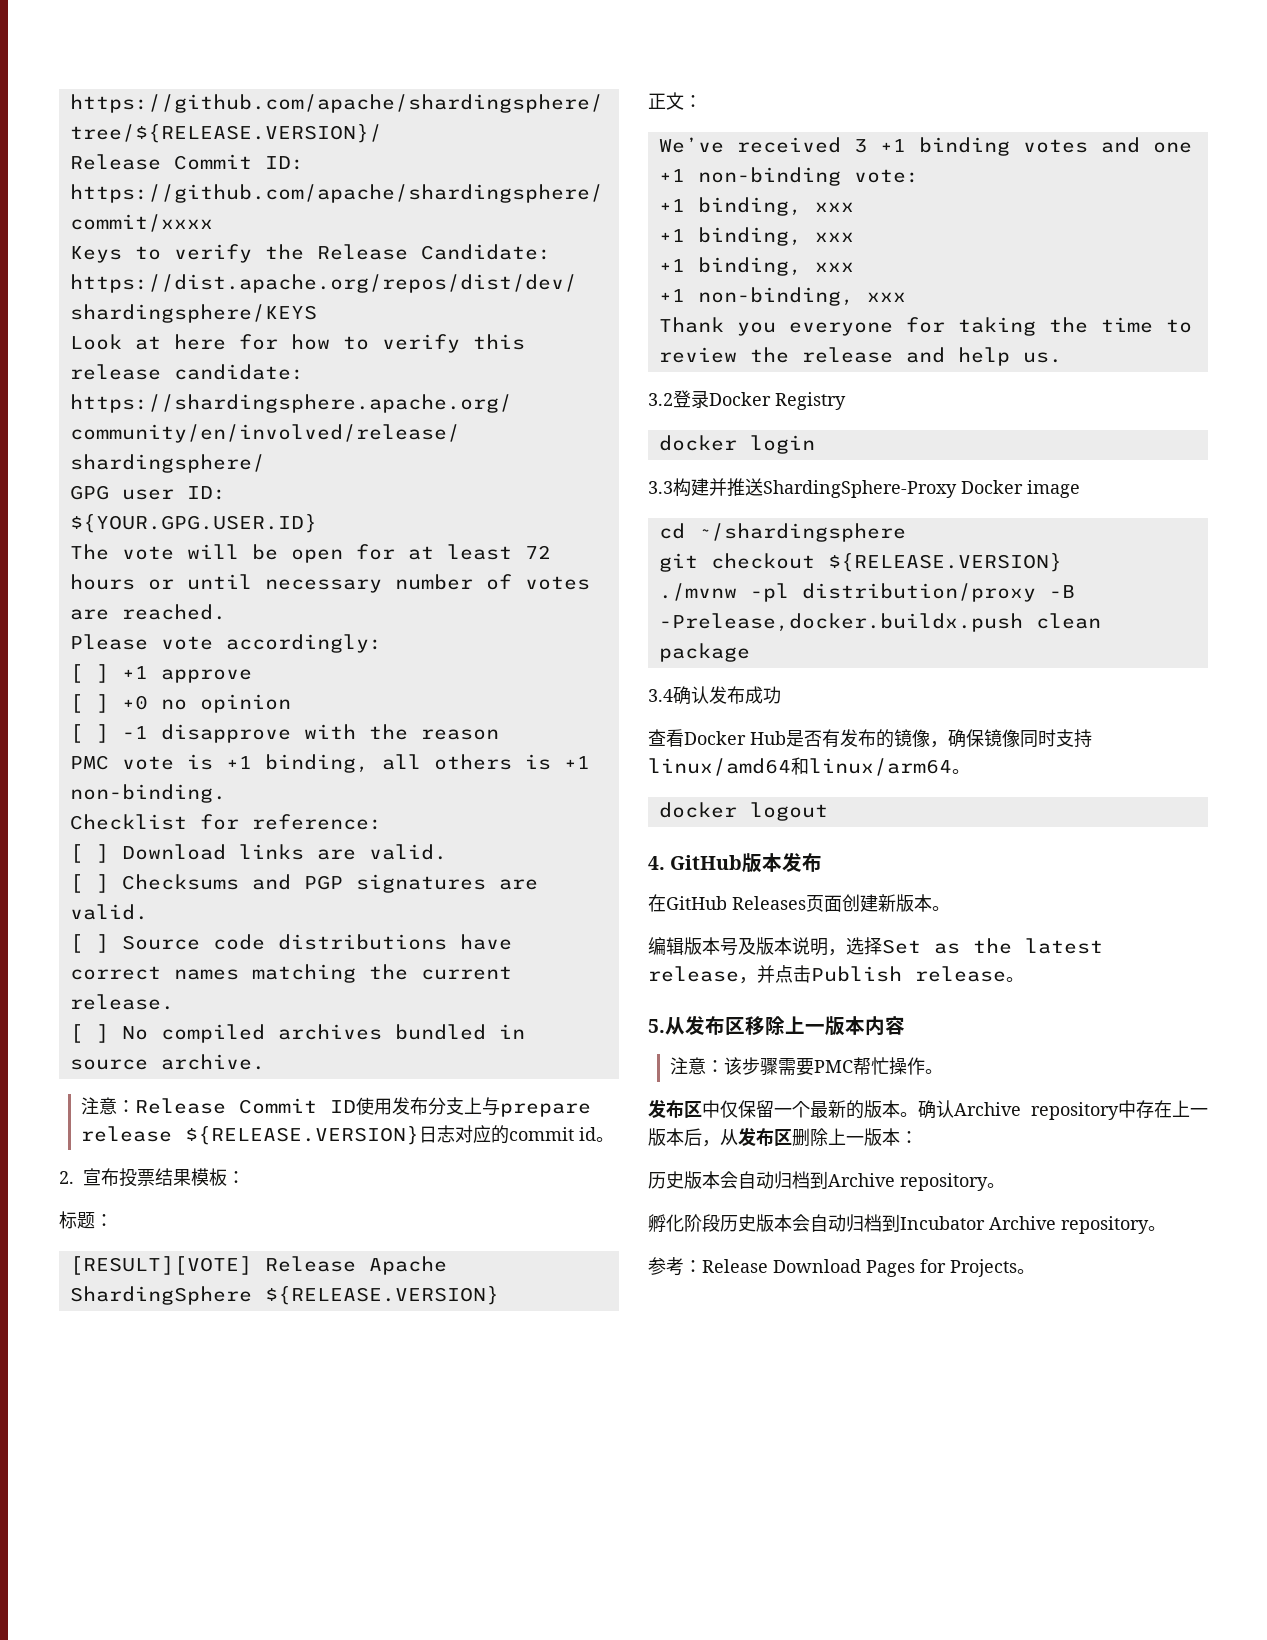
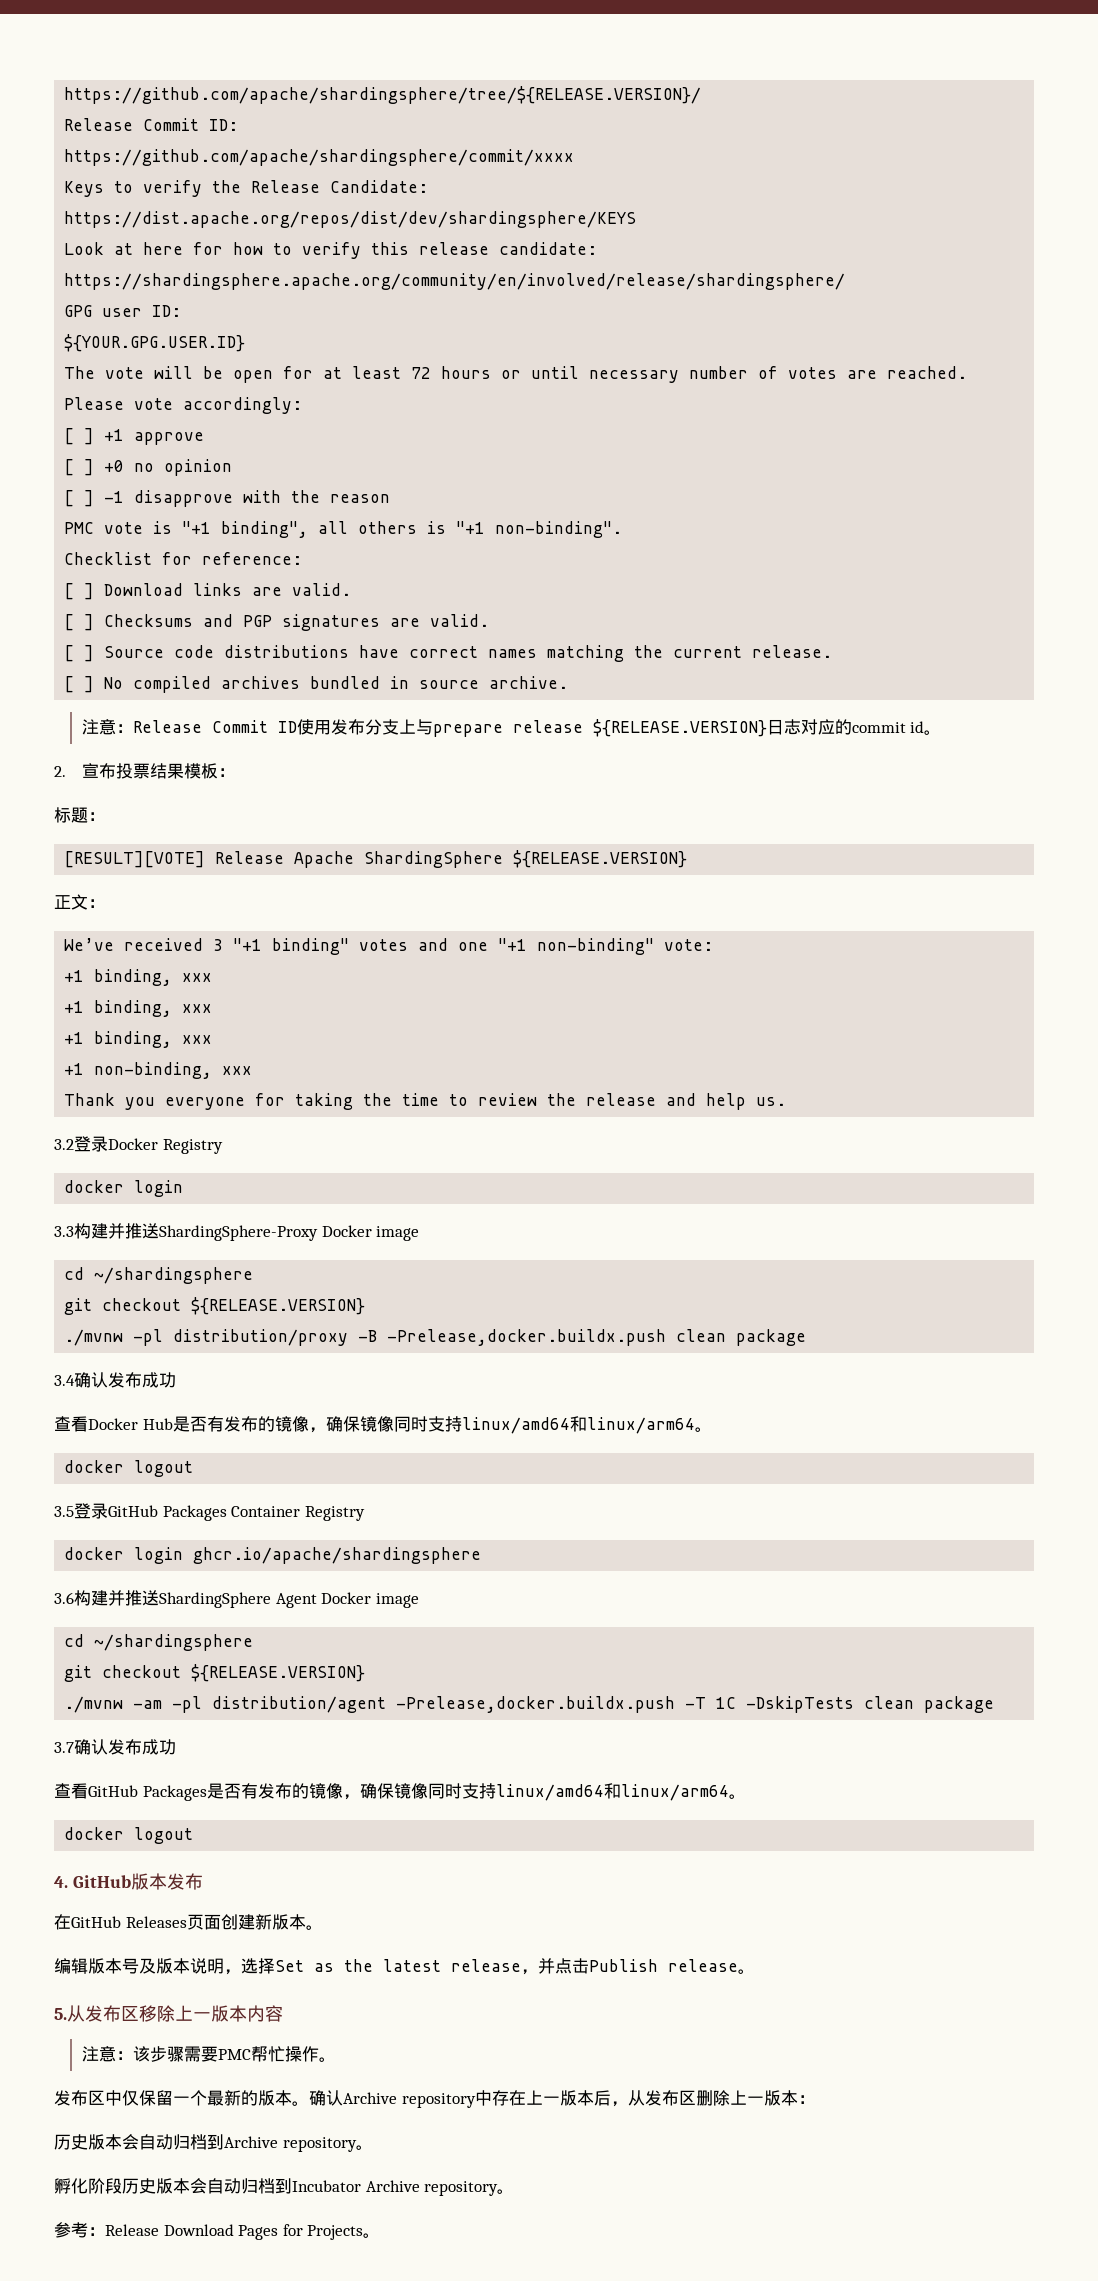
- PMC vote is +1 binding, all others is +1 non-binding.
+ PMC vote is "+1 binding", all others is "+1 non-binding".
- We’ve received 3 +1 binding votes and one +1 non-binding vote:
+ We’ve received 3 "+1 binding" votes and one "+1 non-binding" vote:
+ 3.5登录GitHub Packages Container Registry
+ docker login ghcr.io/apache/shardingsphere
+ 3.6构建并推送ShardingSphere Agent Docker image
+ cd ~/shardingsphere
+ git checkout ${RELEASE.VERSION}
+ ./mvnw -am -pl distribution/agent -Prelease,docker.buildx.push -T 1C -DskipTests clean package
+ 3.7确认发布成功
+ 查看GitHub Packages是否有发布的镜像，确保镜像同时支持linux/amd64和linux/arm64。
+ docker logout

